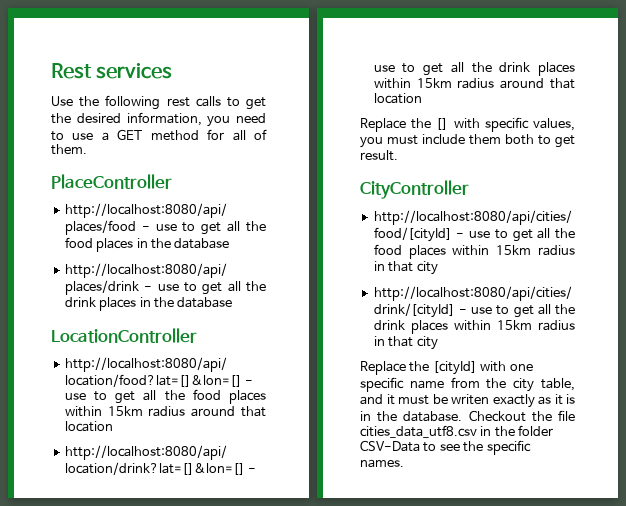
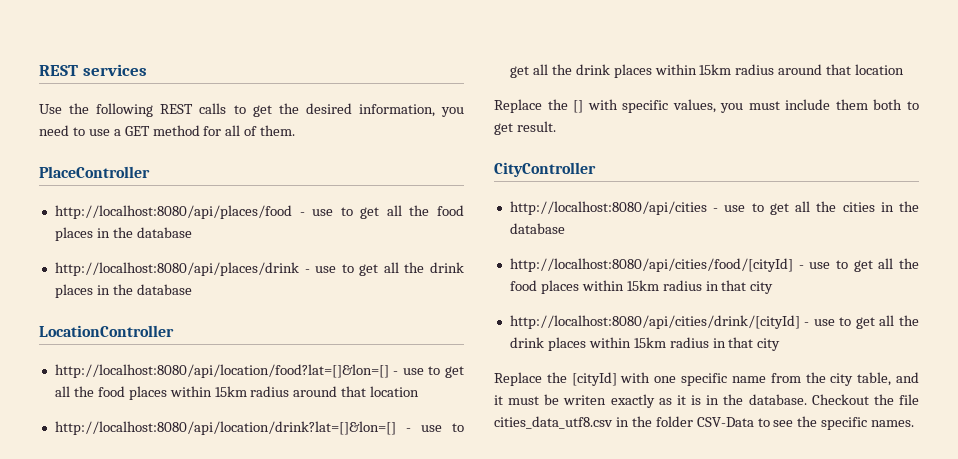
- Rest services
+ REST services
- Use the following rest calls to get the desired information, you need to use a GET method for all of them.
+ Use the following REST calls to get the desired information, you need to use a GET method for all of them.
+ http://localhost:8080/api/cities - use to get all the cities in the database

